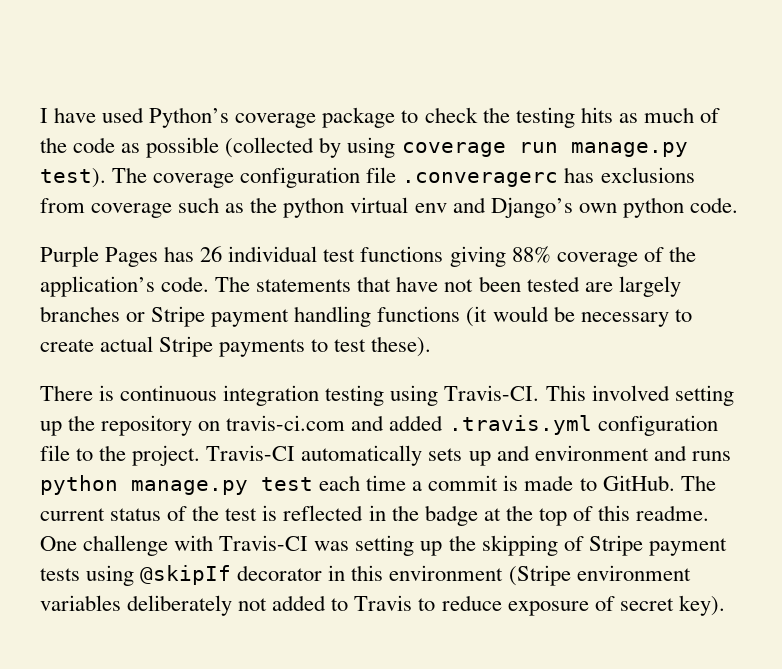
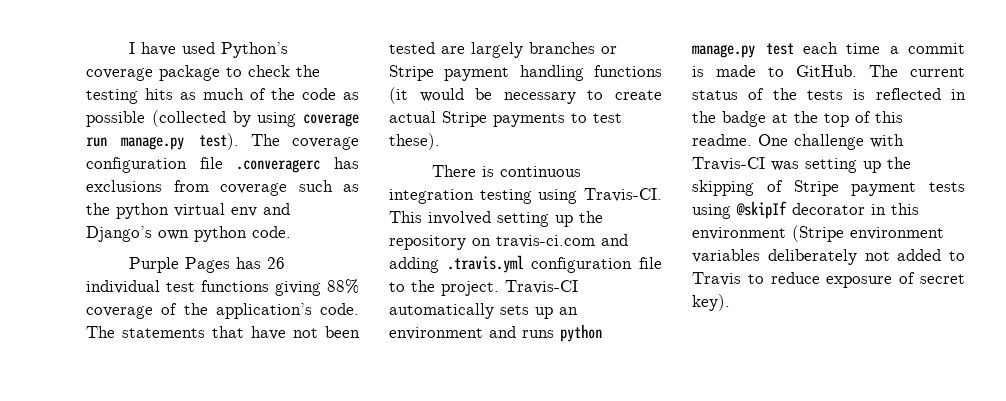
- This involved setting up the repository on travis-ci.com and added .travis.yml configuration file to the project.
+ This involved setting up the repository on travis-ci.com and adding .travis.yml configuration file to the project.
- Travis-CI automatically sets up and environment and runs python manage.py test each time a commit is made to GitHub.
+ Travis-CI automatically sets up an environment and runs python manage.py test each time a commit is made to GitHub.
- The current status of the test is reflected in the badge at the top of this readme.
+ The current status of the tests is reflected in the badge at the top of this readme.

